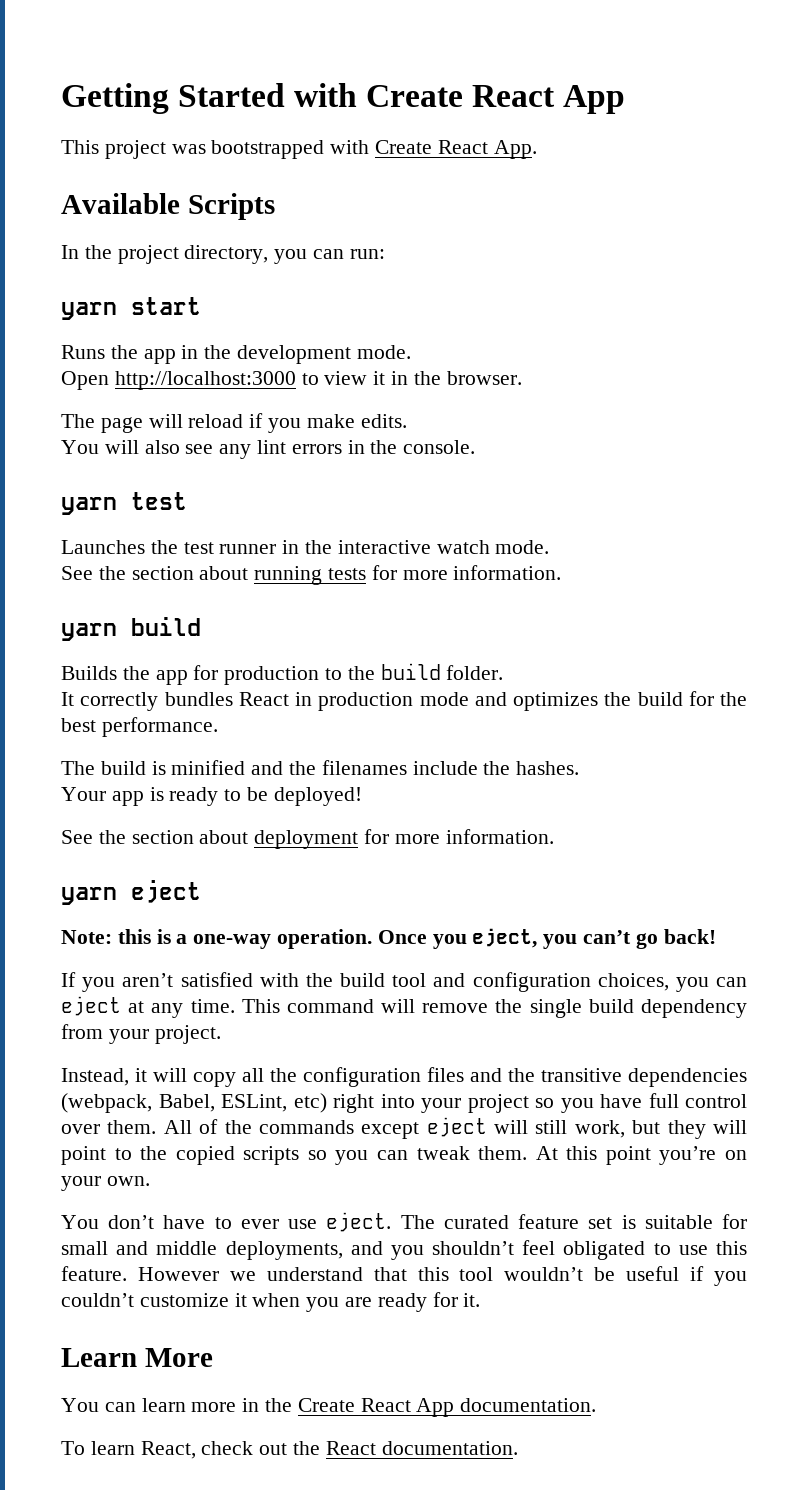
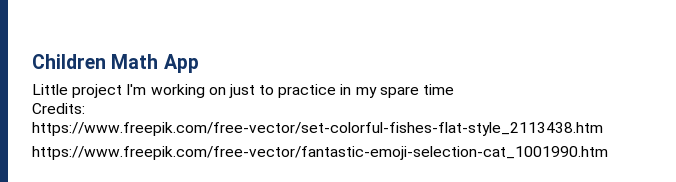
- Getting Started with Create React App
- This project was bootstrapped with Create React App.
- Available Scripts
- In the project directory, you can run:
- yarn start
- Runs the app in the development mode.
- Open http://localhost:3000 to view it in the browser.
- The page will reload if you make edits.
- You will also see any lint errors in the console.
- yarn test
- Launches the test runner in the interactive watch mode.
- See the section about running tests for more information.
- yarn build
- Builds the app for production to the build folder.
- It correctly bundles React in production mode and optimizes the build for the best performance.
- The build is minified and the filenames include the hashes.
- Your app is ready to be deployed!
- See the section about deployment for more information.
- yarn eject
- Note: this is a one-way operation. Once you eject, you can’t go back!
- If you aren’t satisfied with the build tool and configuration choices, you can eject at any time. This command will remove the single build dependency from your project.
- Instead, it will copy all the configuration files and the transitive dependencies (webpack, Babel, ESLint, etc) right into your project so you have full control over them. All of the commands except eject will still work, but they will point to the copied scripts so you can tweak them. At this point you’re on your own.
- You don’t have to ever use eject. The curated feature set is suitable for small and middle deployments, and you shouldn’t feel obligated to use this feature. However we understand that this tool wouldn’t be useful if you couldn’t customize it when you are ready for it.
- Learn More
- You can learn more in the Create React App documentation.
- To learn React, check out the React documentation.
+ Children Math App
+ Little project I'm working on just to practice in my spare time
+ Credits: https://www.freepik.com/free-vector/set-colorful-fishes-flat-style_2113438.htm
+ https://www.freepik.com/free-vector/fantastic-emoji-selection-cat_1001990.htm

